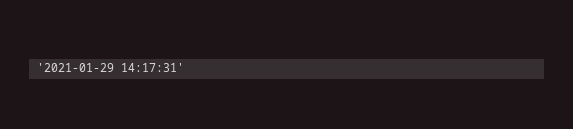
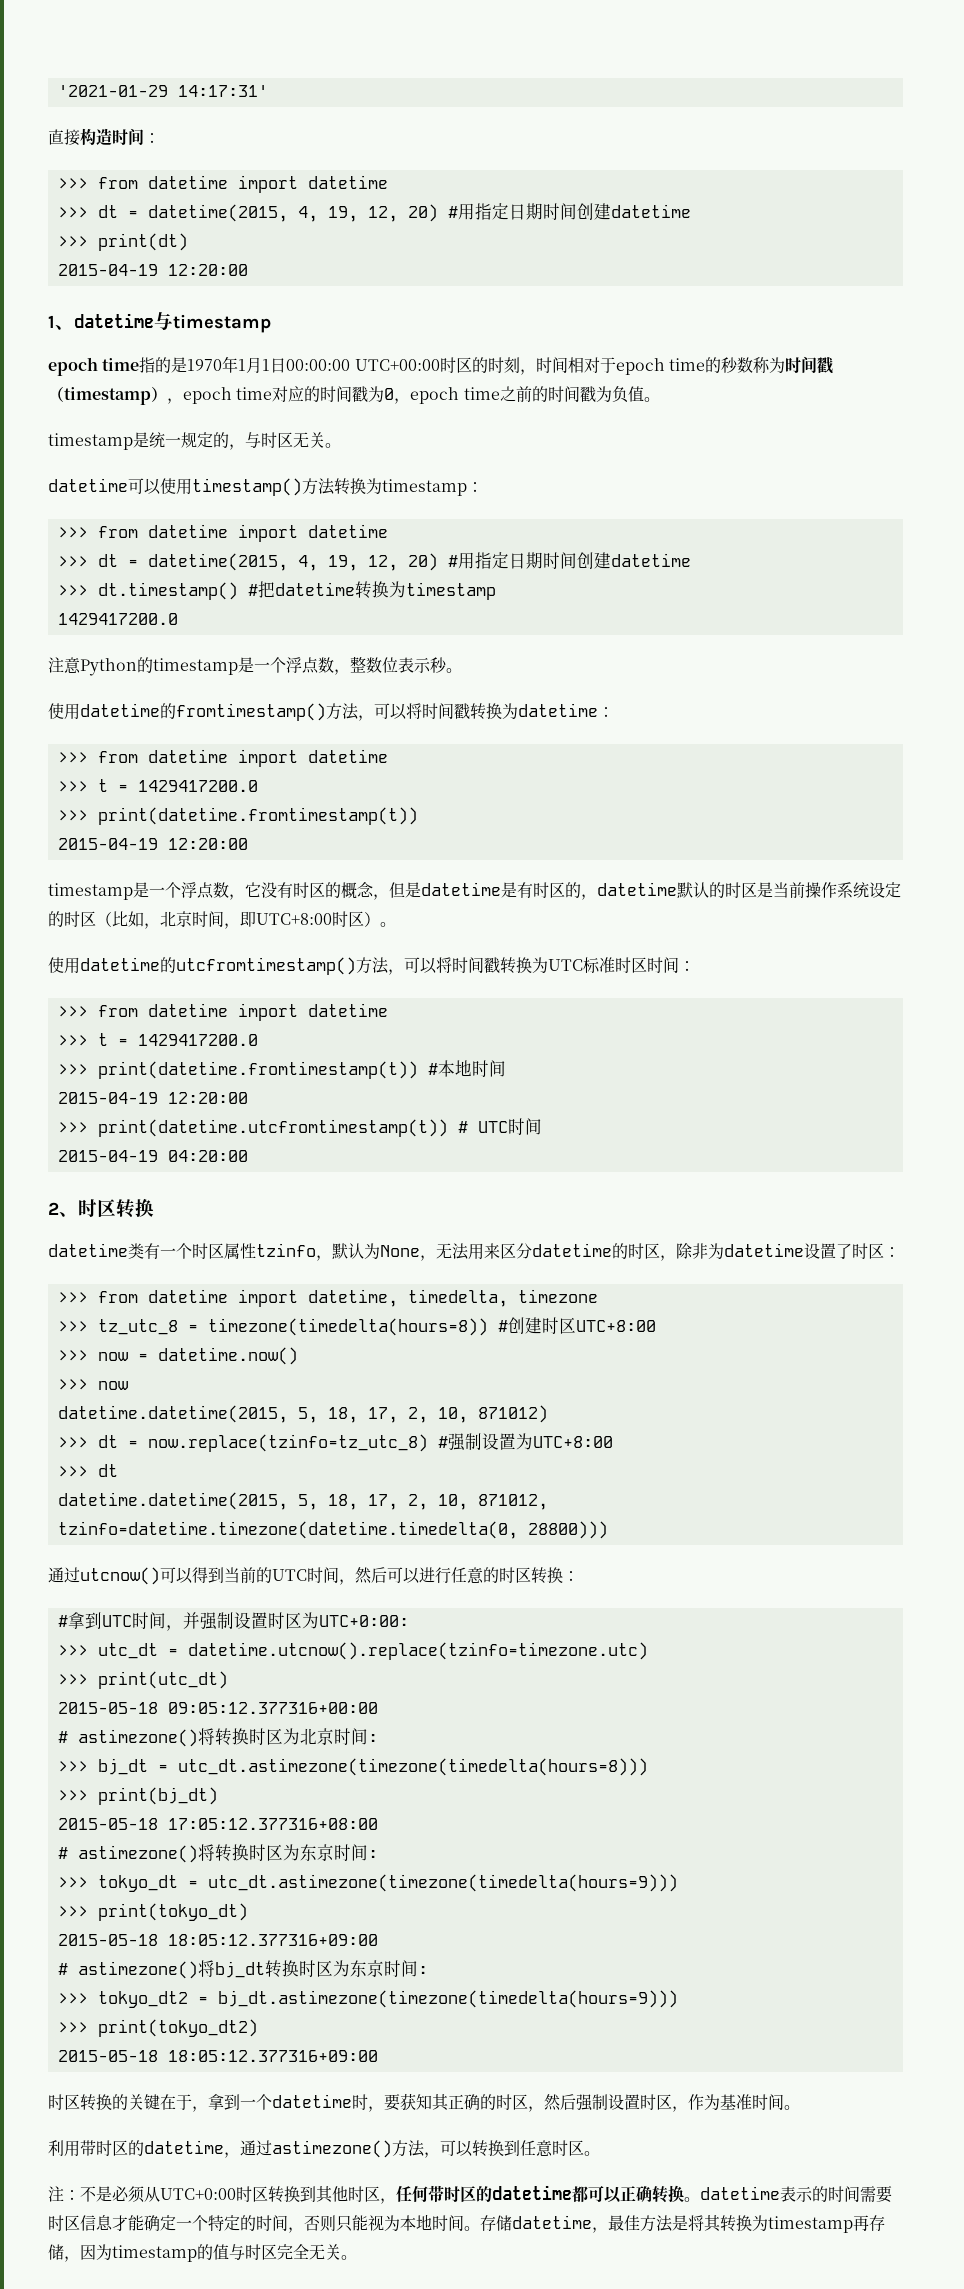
+ 直接构造时间：
+ >>> from datetime import datetime
+ >>> dt = datetime(2015, 4, 19, 12, 20) #用指定日期时间创建datetime
+ >>> print(dt)
+ 2015-04-19 12:20:00
+ 1、datetime与timestamp
+ epoch time指的是1970年1月1日00:00:00 UTC+00:00时区的时刻，时间相对于epoch time的秒数称为时间戳（timestamp），epoch time对应的时间戳为0，epoch time之前的时间戳为负值。
+ timestamp是统一规定的，与时区无关。
+ datetime可以使用timestamp()方法转换为timestamp：
+ >>> from datetime import datetime
+ >>> dt = datetime(2015, 4, 19, 12, 20) #用指定日期时间创建datetime
+ >>> dt.timestamp() #把datetime转换为timestamp
+ 1429417200.0
+ 注意Python的timestamp是一个浮点数，整数位表示秒。
+ 使用datetime的fromtimestamp()方法，可以将时间戳转换为datetime：
+ >>> from datetime import datetime
+ >>> t = 1429417200.0
+ >>> print(datetime.fromtimestamp(t))
+ 2015-04-19 12:20:00
+ timestamp是一个浮点数，它没有时区的概念，但是datetime是有时区的，datetime默认的时区是当前操作系统设定的时区（比如，北京时间，即UTC+8:00时区）。
+ 使用datetime的utcfromtimestamp()方法，可以将时间戳转换为UTC标准时区时间：
+ >>> from datetime import datetime
+ >>> t = 1429417200.0
+ >>> print(datetime.fromtimestamp(t)) #本地时间
+ 2015-04-19 12:20:00
+ >>> print(datetime.utcfromtimestamp(t)) # UTC时间
+ 2015-04-19 04:20:00
+ 2、时区转换
+ datetime类有一个时区属性tzinfo，默认为None，无法用来区分datetime的时区，除非为datetime设置了时区：
+ >>> from datetime import datetime, timedelta, timezone
+ >>> tz_utc_8 = timezone(timedelta(hours=8)) #创建时区UTC+8:00
+ >>> now = datetime.now()
+ >>> now
+ datetime.datetime(2015, 5, 18, 17, 2, 10, 871012)
+ >>> dt = now.replace(tzinfo=tz_utc_8) #强制设置为UTC+8:00
+ >>> dt
+ datetime.datetime(2015, 5, 18, 17, 2, 10, 871012, tzinfo=datetime.timezone(datetime.timedelta(0, 28800)))
+ 通过utcnow()可以得到当前的UTC时间，然后可以进行任意的时区转换：
+ #拿到UTC时间，并强制设置时区为UTC+0:00:
+ >>> utc_dt = datetime.utcnow().replace(tzinfo=timezone.utc)
+ >>> print(utc_dt)
+ 2015-05-18 09:05:12.377316+00:00
+ # astimezone()将转换时区为北京时间:
+ >>> bj_dt = utc_dt.astimezone(timezone(timedelta(hours=8)))
+ >>> print(bj_dt)
+ 2015-05-18 17:05:12.377316+08:00
+ # astimezone()将转换时区为东京时间:
+ >>> tokyo_dt = utc_dt.astimezone(timezone(timedelta(hours=9)))
+ >>> print(tokyo_dt)
+ 2015-05-18 18:05:12.377316+09:00
+ # astimezone()将bj_dt转换时区为东京时间:
+ >>> tokyo_dt2 = bj_dt.astimezone(timezone(timedelta(hours=9)))
+ >>> print(tokyo_dt2)
+ 2015-05-18 18:05:12.377316+09:00
+ 时区转换的关键在于，拿到一个datetime时，要获知其正确的时区，然后强制设置时区，作为基准时间。
+ 利用带时区的datetime，通过astimezone()方法，可以转换到任意时区。
+ 注：不是必须从UTC+0:00时区转换到其他时区，任何带时区的datetime都可以正确转换。datetime表示的时间需要时区信息才能确定一个特定的时间，否则只能视为本地时间。存储datetime，最佳方法是将其转换为timestamp再存储，因为timestamp的值与时区完全无关。

